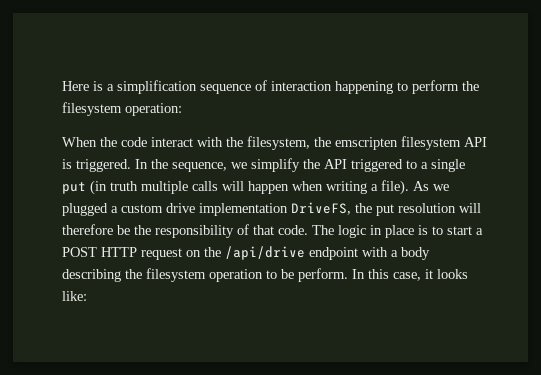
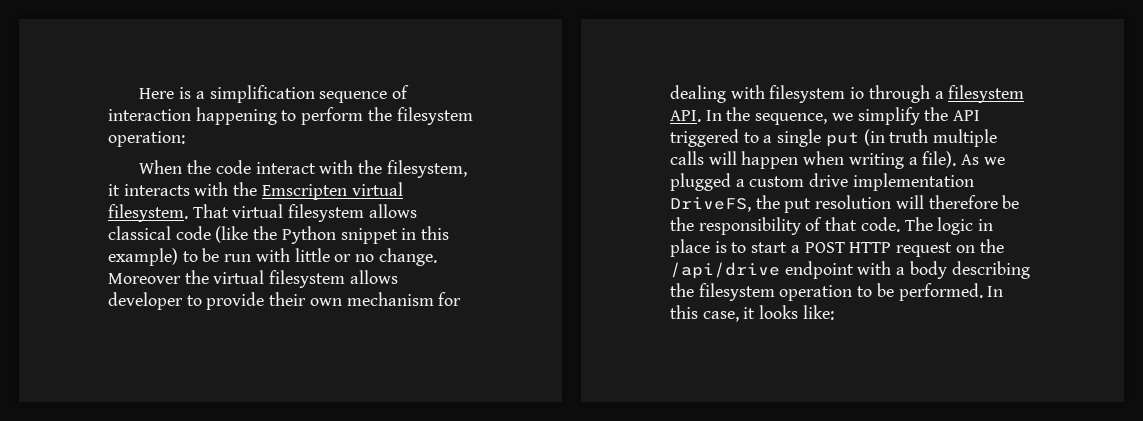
- When the code interact with the filesystem, the emscripten filesystem API is triggered. In the sequence, we simplify the API triggered to a single put (in truth multiple calls will happen when writing a file).
+ When the code interact with the filesystem, it interacts with the Emscripten virtual filesystem. That virtual filesystem allows classical code (like the Python snippet in this example) to be run with little or no change. Moreover the virtual filesystem allows developer to provide their own mechanism for dealing with filesystem io through a filesystem API. In the sequence, we simplify the API triggered to a single put (in truth multiple calls will happen when writing a file).
- The logic in place is to start a POST HTTP request on the /api/drive endpoint with a body describing the filesystem operation to be perform.
+ The logic in place is to start a POST HTTP request on the /api/drive endpoint with a body describing the filesystem operation to be performed.

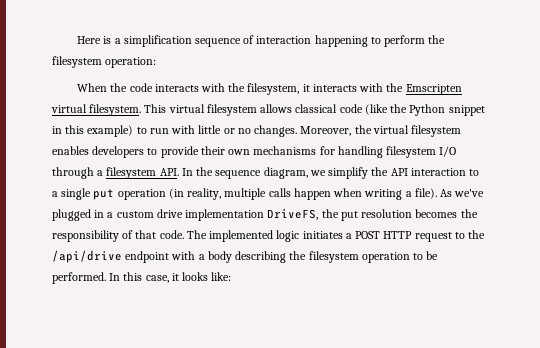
- When the code interact with the filesystem, it interacts with the Emscripten virtual filesystem.
+ When the code interacts with the filesystem, it interacts with the Emscripten virtual filesystem.
- That virtual filesystem allows classical code (like the Python snippet in this example) to be run with little or no change. Moreover the virtual filesystem allows developer to provide their own mechanism for dealing with filesystem io through a filesystem API. In the sequence, we simplify the API triggered to a single put (in truth multiple calls will happen when writing a file).
+ This virtual filesystem allows classical code (like the Python snippet in this example) to run with little or no changes. Moreover, the virtual filesystem enables developers to provide their own mechanisms for handling filesystem I/O through a filesystem API. In the sequence diagram, we simplify the API interaction to a single put operation (in reality, multiple calls happen when writing a file).
- As we plugged a custom drive implementation DriveFS, the put resolution will therefore be the responsibility of that code.
+ As we've plugged in a custom drive implementation DriveFS, the put resolution becomes the responsibility of that code.
- The logic in place is to start a POST HTTP request on the /api/drive endpoint with a body describing the filesystem operation to be performed.
+ The implemented logic initiates a POST HTTP request to the /api/drive endpoint with a body describing the filesystem operation to be performed.

